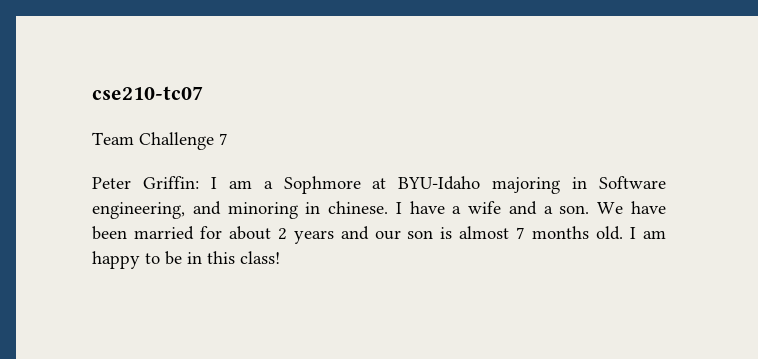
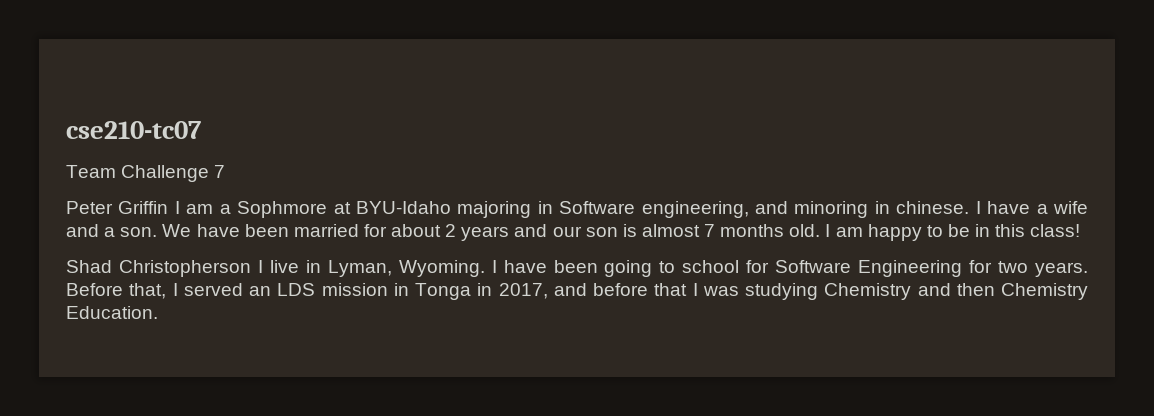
- Peter Griffin: I am a Sophmore at BYU-Idaho majoring in Software engineering, and minoring in chinese.
+ Peter Griffin I am a Sophmore at BYU-Idaho majoring in Software engineering, and minoring in chinese.
+ Shad Christopherson I live in Lyman, Wyoming. I have been going to school for Software Engineering for two years. Before that, I served an LDS mission in Tonga in 2017, and before that I was studying Chemistry and then Chemistry Education.

